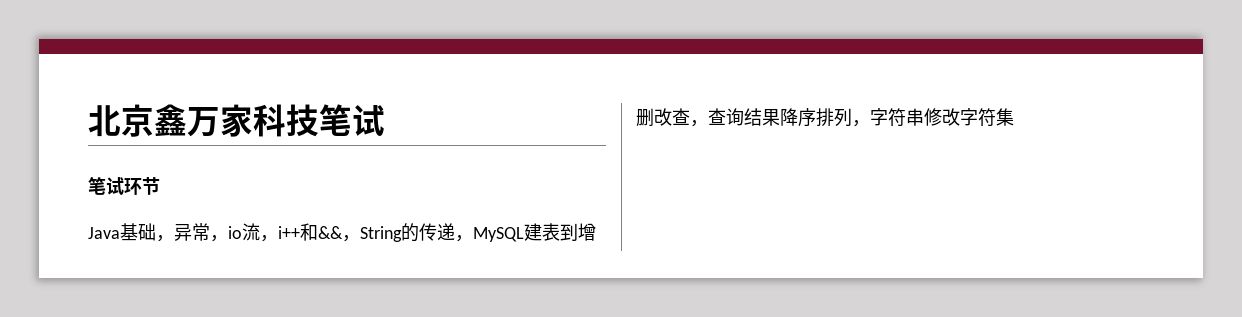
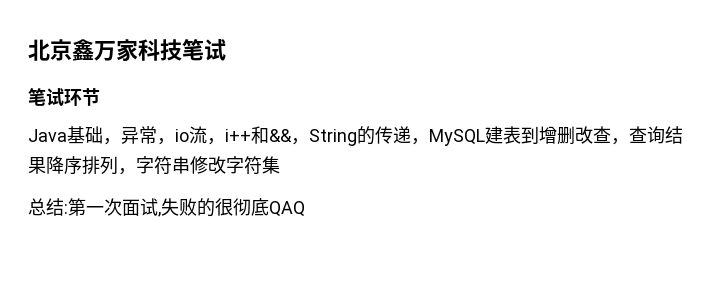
+ 总结:第一次面试,失败的很彻底QAQ

